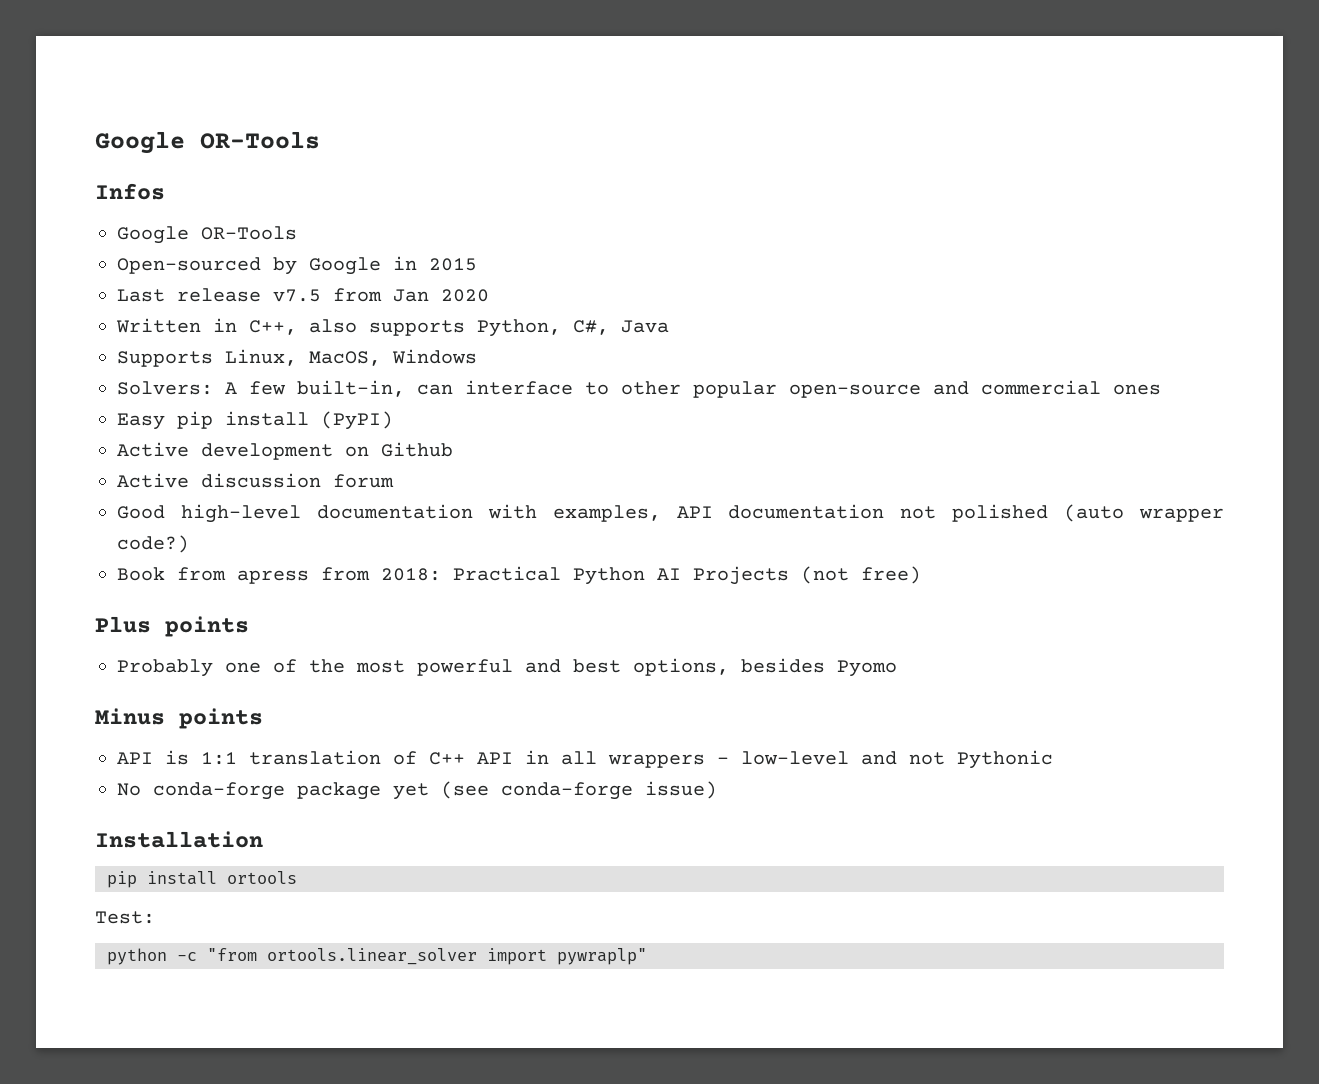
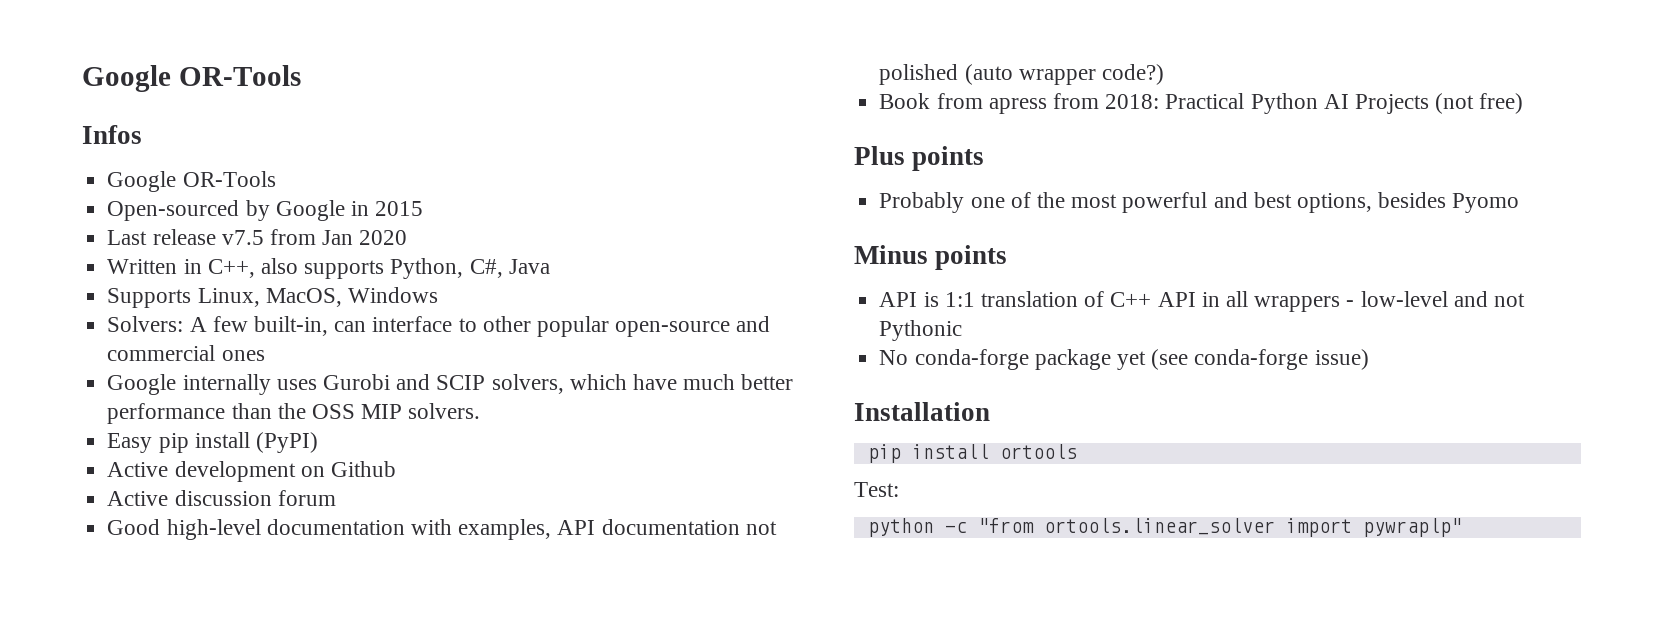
+ Google internally uses Gurobi and SCIP solvers, which have much better performance than the OSS MIP solvers.

